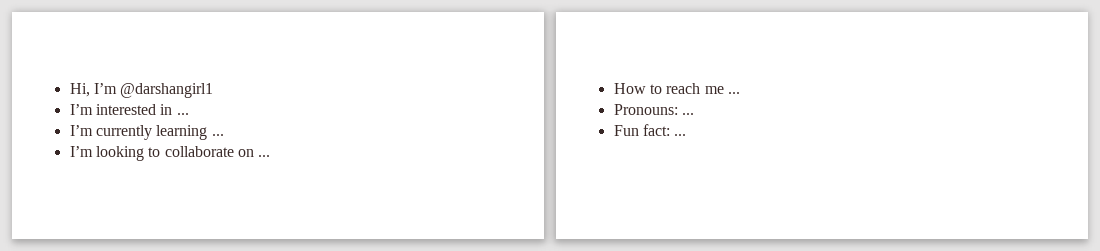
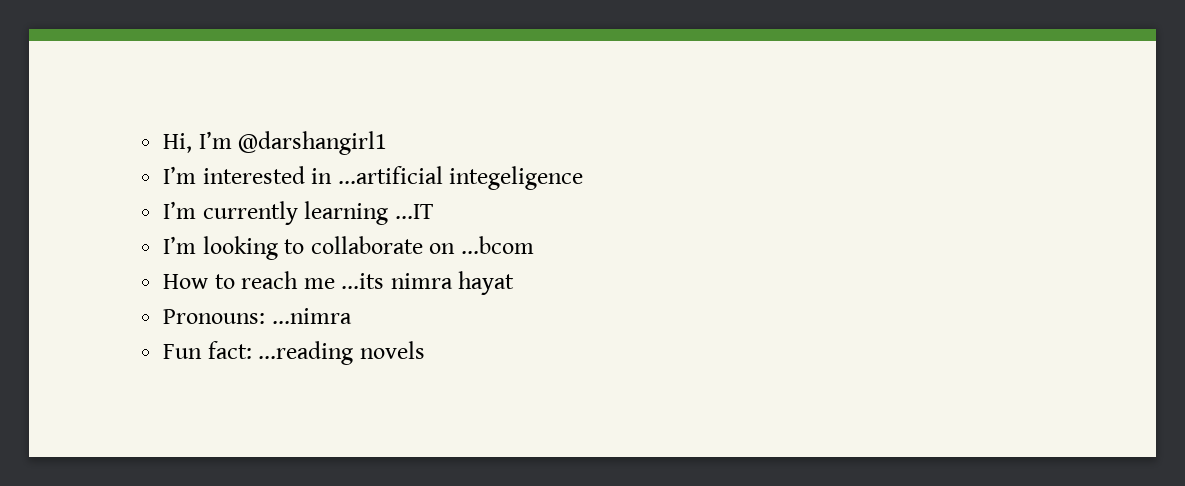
- I’m interested in ...
+ I’m interested in ...artificial integeligence
- I’m currently learning ...
+ I’m currently learning ...IT
- I’m looking to collaborate on ...
+ I’m looking to collaborate on ...bcom
- How to reach me ...
+ How to reach me ...its nimra hayat
- Pronouns: ...
+ Pronouns: ...nimra
- Fun fact: ...
+ Fun fact: ...reading novels

